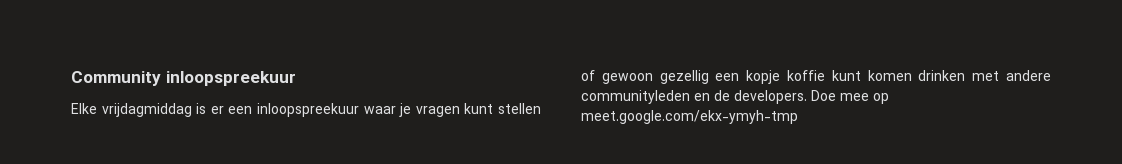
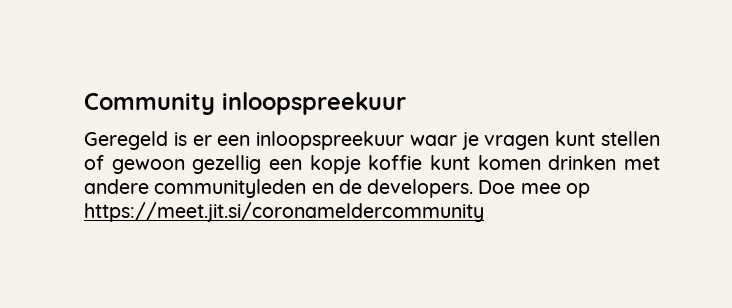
- Elke vrijdagmiddag is er een inloopspreekuur waar je vragen kunt stellen of gewoon gezellig een kopje koffie kunt komen drinken met andere communityleden en de developers.
+ Geregeld is er een inloopspreekuur waar je vragen kunt stellen of gewoon gezellig een kopje koffie kunt komen drinken met andere communityleden en de developers.
- Doe mee op meet.google.com/ekx-ymyh-tmp
+ Doe mee op https://meet.jit.si/coronameldercommunity

